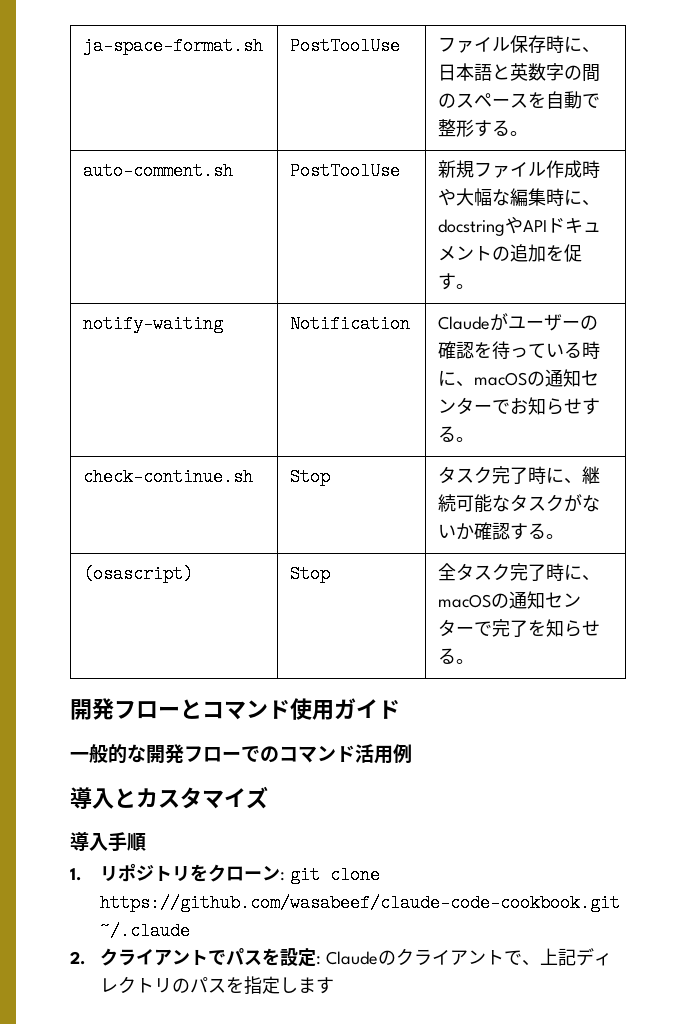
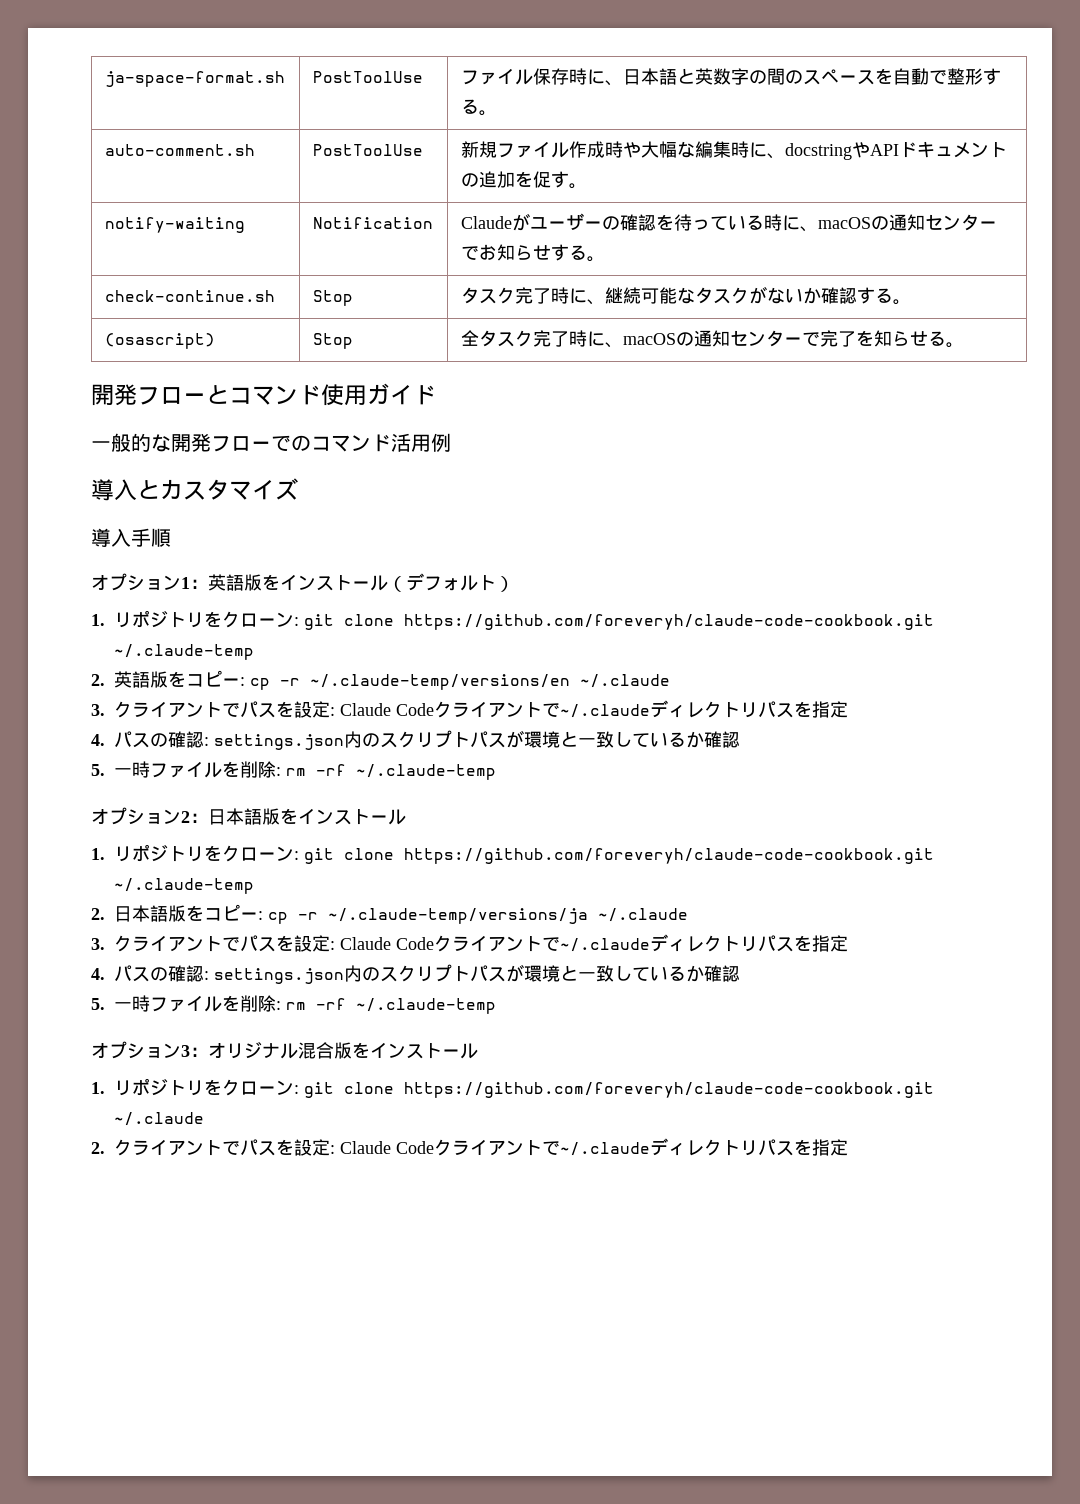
- 1.リポジトリをクローン: git clone https://github.com/wasabeef/claude-code-cookbook.git ~/.claude
- 2.クライアントでパスを設定: Claudeのクライアントで、上記ディレクトリのパスを指定します
+ オプション1：英語版をインストール（デフォルト）
+ 1.リポジトリをクローン: git clone https://github.com/foreveryh/claude-code-cookbook.git ~/.claude-temp
+ 2.英語版をコピー: cp -r ~/.claude-temp/versions/en ~/.claude
+ 3.クライアントでパスを設定: Claude Codeクライアントで~/.claudeディレクトリパスを指定
+ 4.パスの確認: settings.json内のスクリプトパスが環境と一致しているか確認
+ 5.一時ファイルを削除: rm -rf ~/.claude-temp
+ オプション2：日本語版をインストール
+ 1.リポジトリをクローン: git clone https://github.com/foreveryh/claude-code-cookbook.git ~/.claude-temp
+ 2.日本語版をコピー: cp -r ~/.claude-temp/versions/ja ~/.claude
+ 3.クライアントでパスを設定: Claude Codeクライアントで~/.claudeディレクトリパスを指定
+ 4.パスの確認: settings.json内のスクリプトパスが環境と一致しているか確認
+ 5.一時ファイルを削除: rm -rf ~/.claude-temp
+ オプション3：オリジナル混合版をインストール
+ 1.リポジトリをクローン: git clone https://github.com/foreveryh/claude-code-cookbook.git ~/.claude
+ 2.クライアントでパスを設定: Claude Codeクライアントで~/.claudeディレクトリパスを指定

